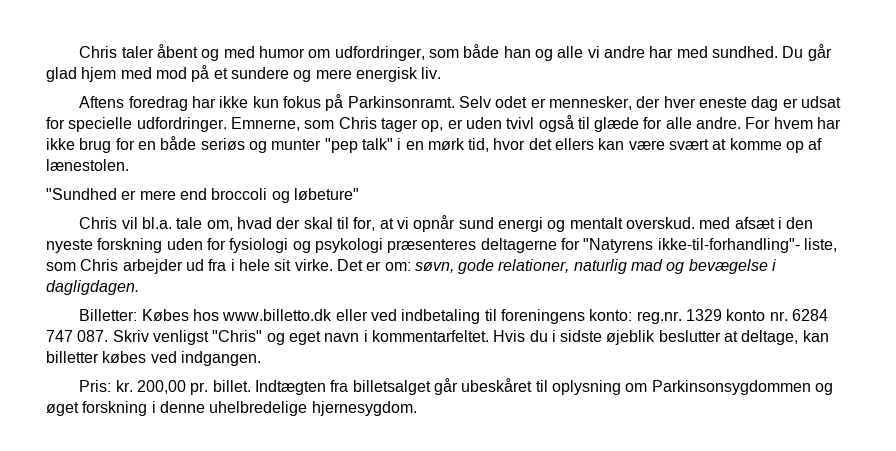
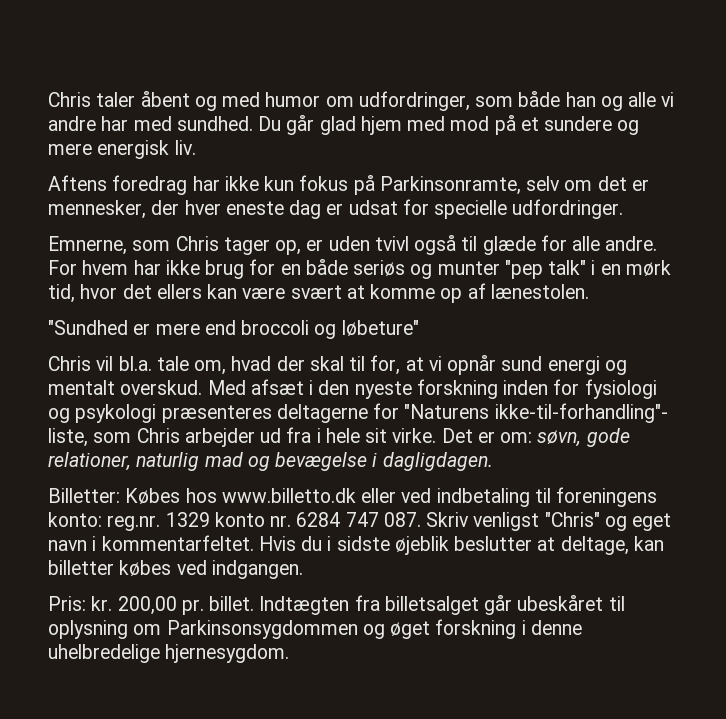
- Aftens foredrag har ikke kun fokus på Parkinsonramt. Selv odet er mennesker, der hver eneste dag er udsat for specielle udfordringer. Emnerne, som Chris tager op, er uden tvivl også til glæde for alle andre.
+ Aftens foredrag har ikke kun fokus på Parkinsonramte, selv om det er mennesker, der hver eneste dag er udsat for specielle udfordringer.
+ Emnerne, som Chris tager op, er uden tvivl også til glæde for alle andre.
- Chris vil bl.a. tale om, hvad der skal til for, at vi opnår sund energi og mentalt overskud. med afsæt i den nyeste forskning uden for fysiologi og psykologi præsenteres deltagerne for "Natyrens ikke-til-forhandling"- liste, som Chris arbejder ud fra i hele sit virke.
+ Chris vil bl.a. tale om, hvad der skal til for, at vi opnår sund energi og mentalt overskud. Med afsæt i den nyeste forskning inden for fysiologi og psykologi præsenteres deltagerne for "Naturens ikke-til-forhandling"- liste, som Chris arbejder ud fra i hele sit virke.

